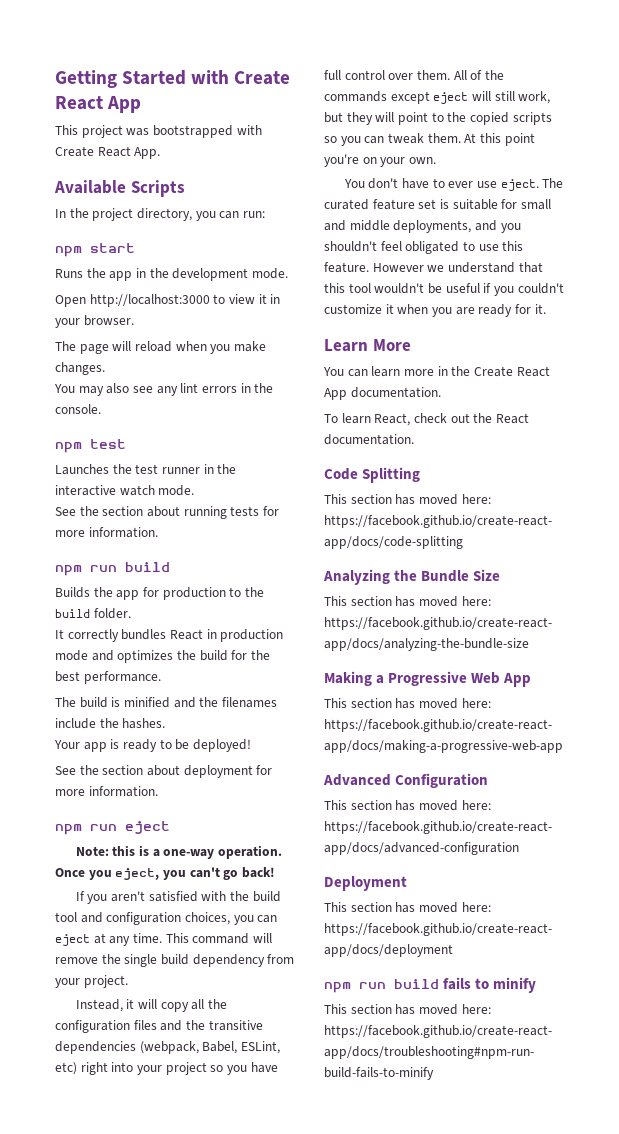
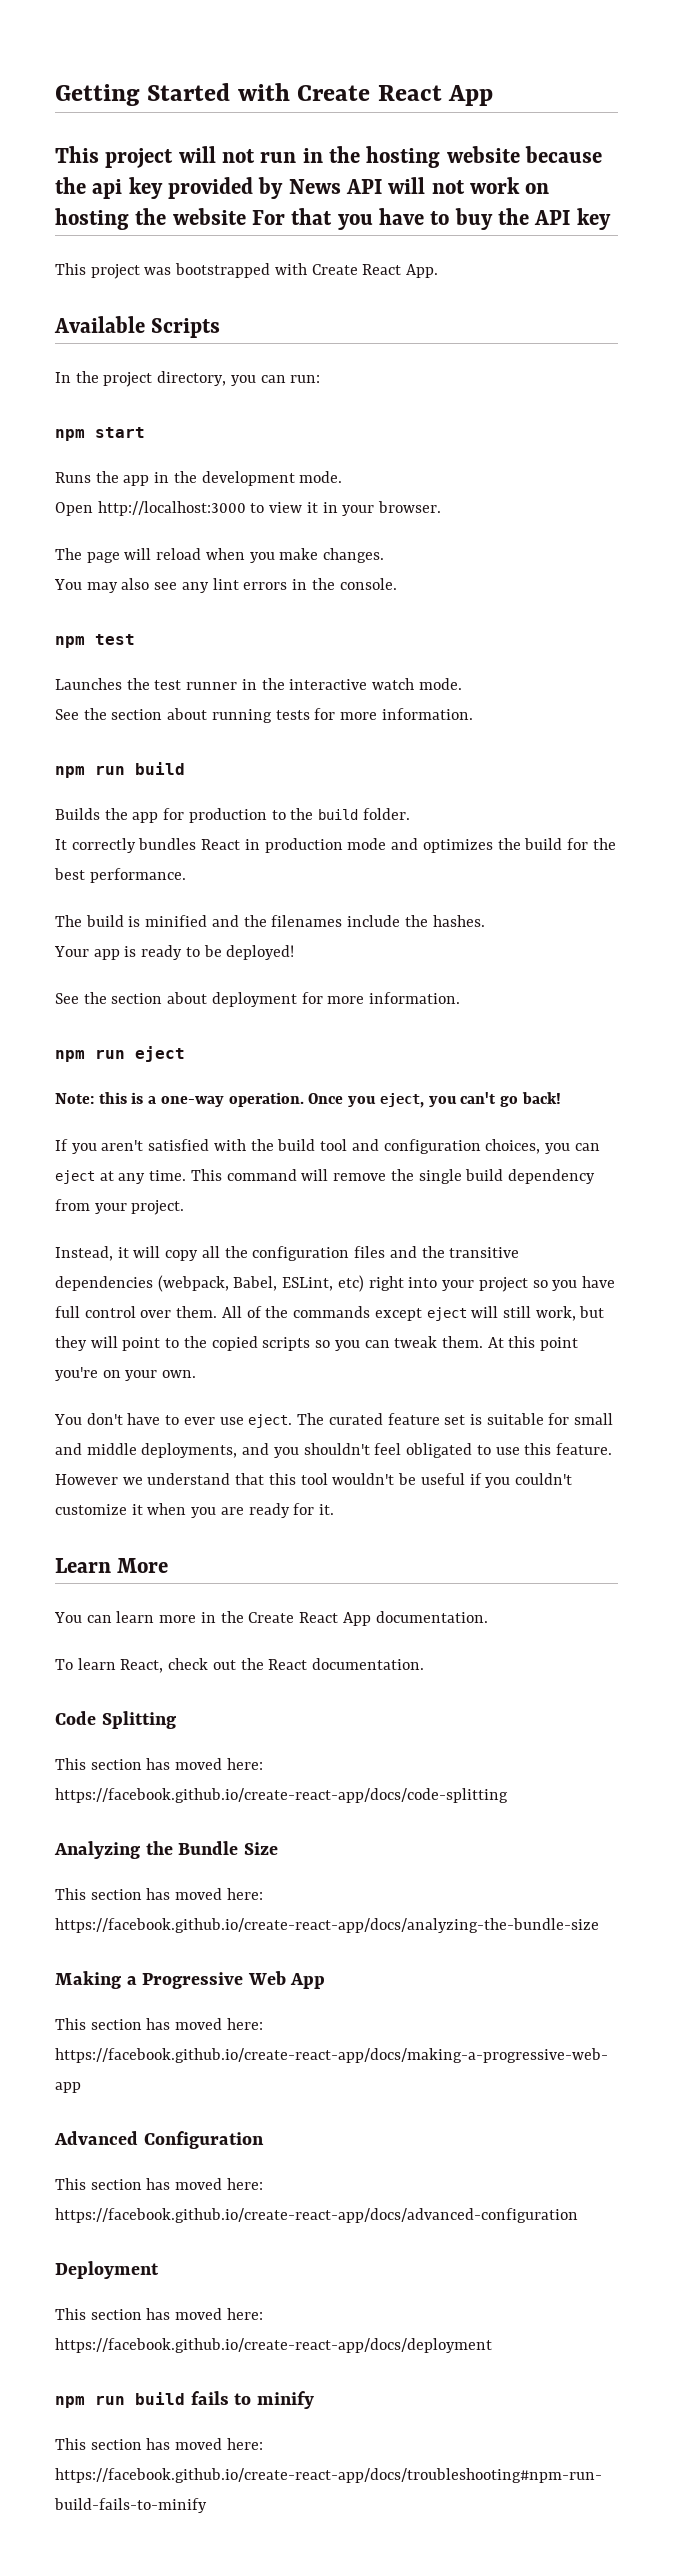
+ This project will not run in the hosting website because the api key provided by News API will not work on hosting the website For that you have to buy the API key

